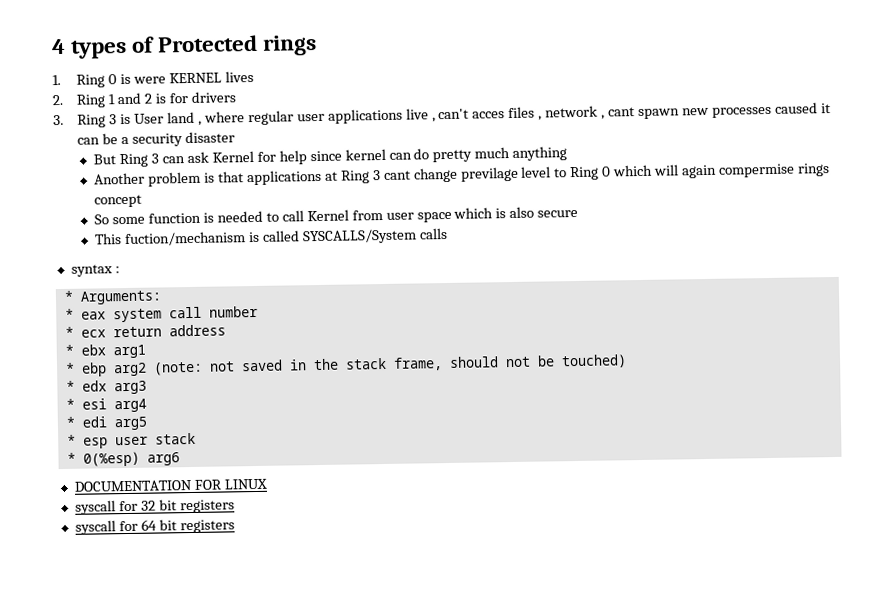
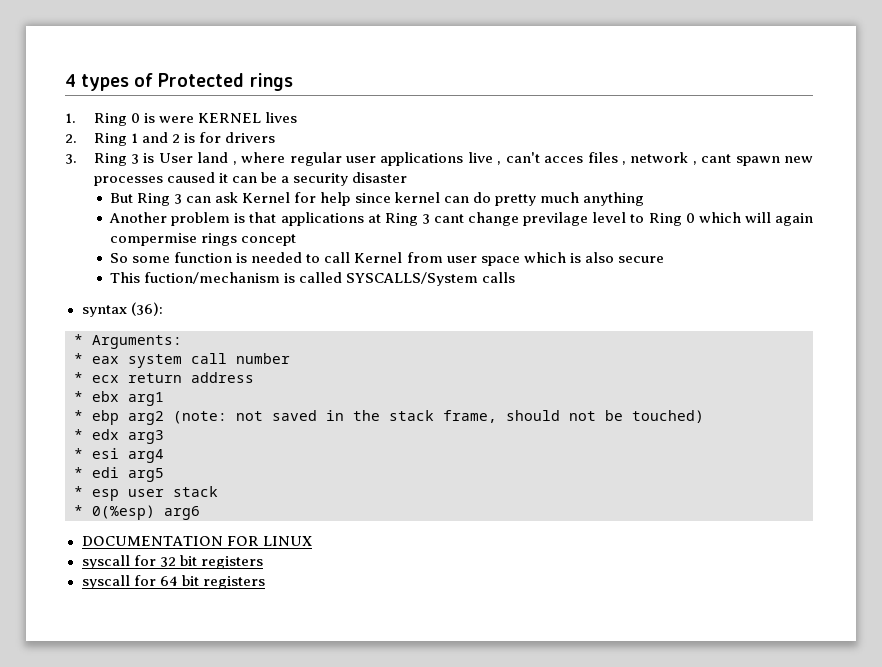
- syntax :
+ syntax (36):

